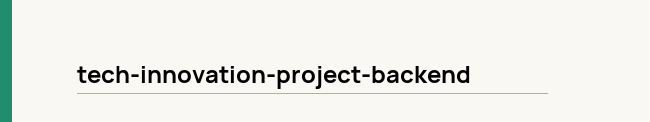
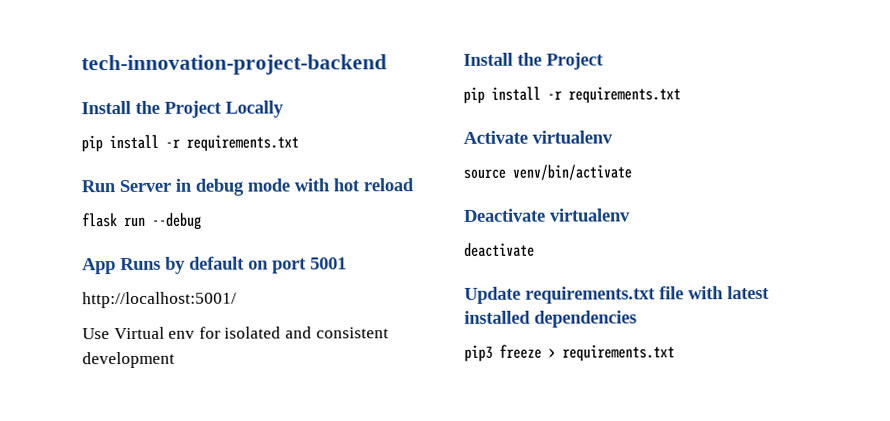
+ Install the Project Locally
+ pip install -r requirements.txt
+ Run Server in debug mode with hot reload
+ flask run --debug
+ App Runs by default on port 5001
+ http://localhost:5001/
+ Use Virtual env for isolated and consistent development
+ Install the Project
+ pip install -r requirements.txt
+ Activate virtualenv
+ source venv/bin/activate
+ Deactivate virtualenv
+ deactivate
+ Update requirements.txt file with latest installed dependencies
+ pip3 freeze > requirements.txt

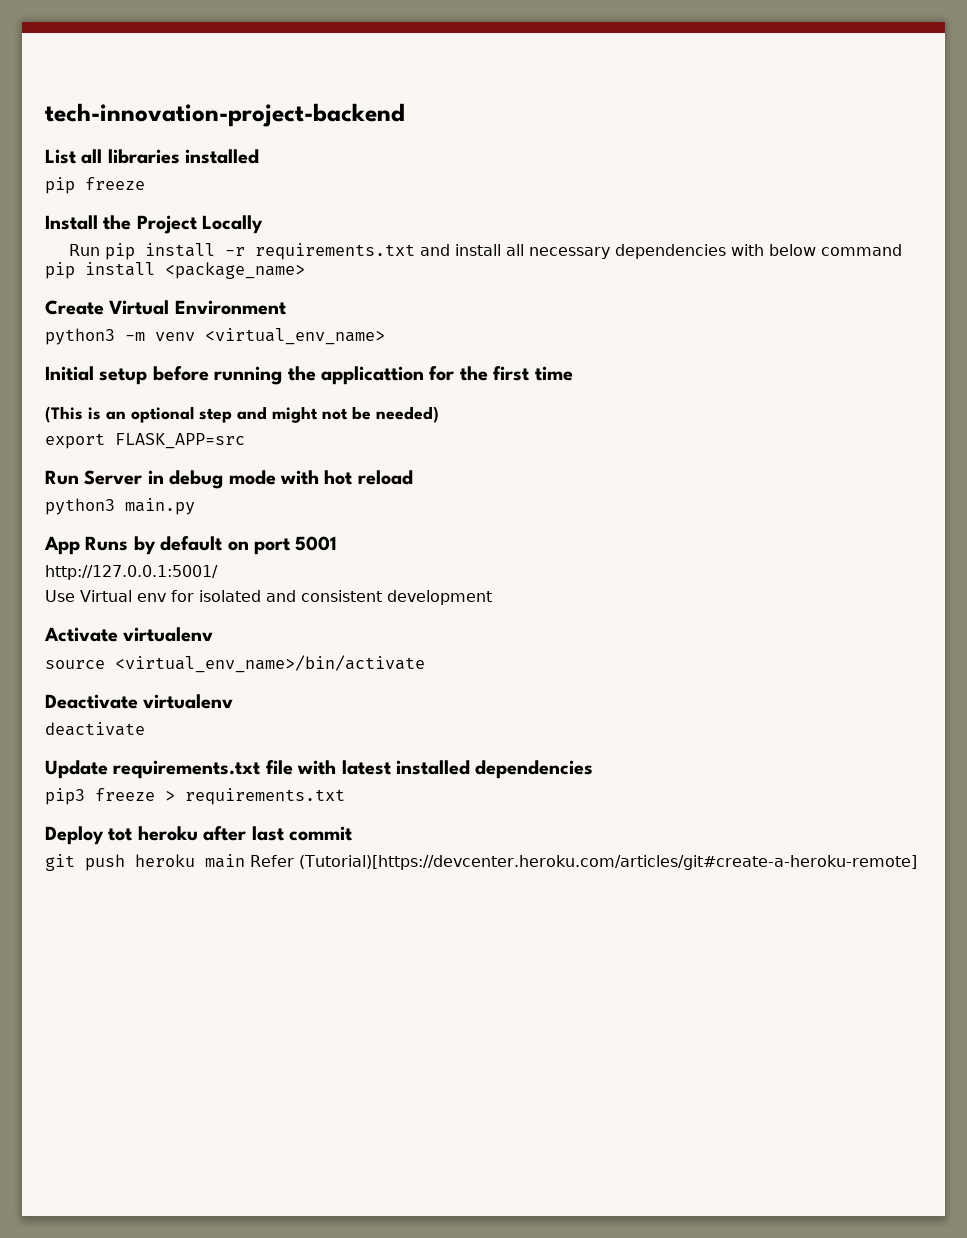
+ List all libraries installed
+ pip freeze
  Install the Project Locally
- pip install -r requirements.txt
+ Run pip install -r requirements.txt and install all necessary dependencies with below command pip install <package_name>
+ Create Virtual Environment
+ python3 -m venv <virtual_env_name>
+ Initial setup before running the applicattion for the first time
+ (This is an optional step and might not be needed)
+ export FLASK_APP=src
- flask run --debug
+ python3 main.py
- http://localhost:5001/
+ http://127.0.0.1:5001/
  Use Virtual env for isolated and consistent development
- Install the Project
- pip install -r requirements.txt
- source venv/bin/activate
+ source <virtual_env_name>/bin/activate
+ Deploy tot heroku after last commit
+ git push heroku main Refer (Tutorial)[https://devcenter.heroku.com/articles/git#create-a-heroku-remote]

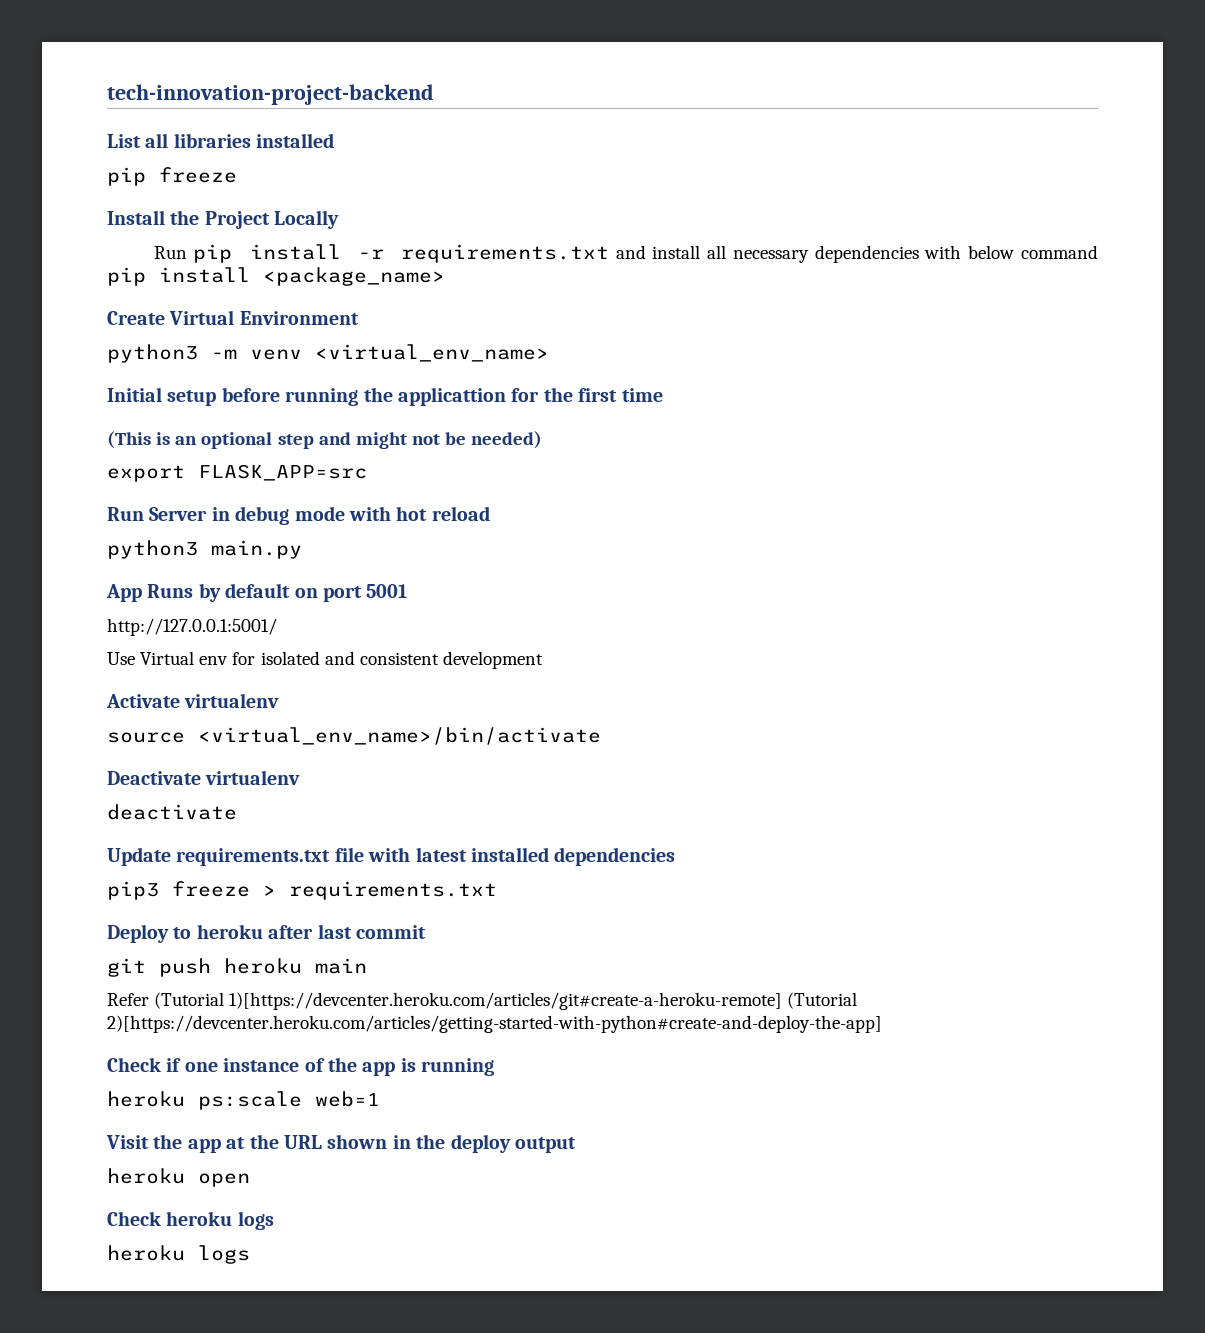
- Deploy tot heroku after last commit
+ Deploy to heroku after last commit
- git push heroku main Refer (Tutorial)[https://devcenter.heroku.com/articles/git#create-a-heroku-remote]
+ git push heroku main
+ Refer (Tutorial 1)[https://devcenter.heroku.com/articles/git#create-a-heroku-remote] (Tutorial 2)[https://devcenter.heroku.com/articles/getting-started-with-python#create-and-deploy-the-app]
+ Check if one instance of the app is running
+ heroku ps:scale web=1
+ Visit the app at the URL shown in the deploy output
+ heroku open
+ Check heroku logs
+ heroku logs

